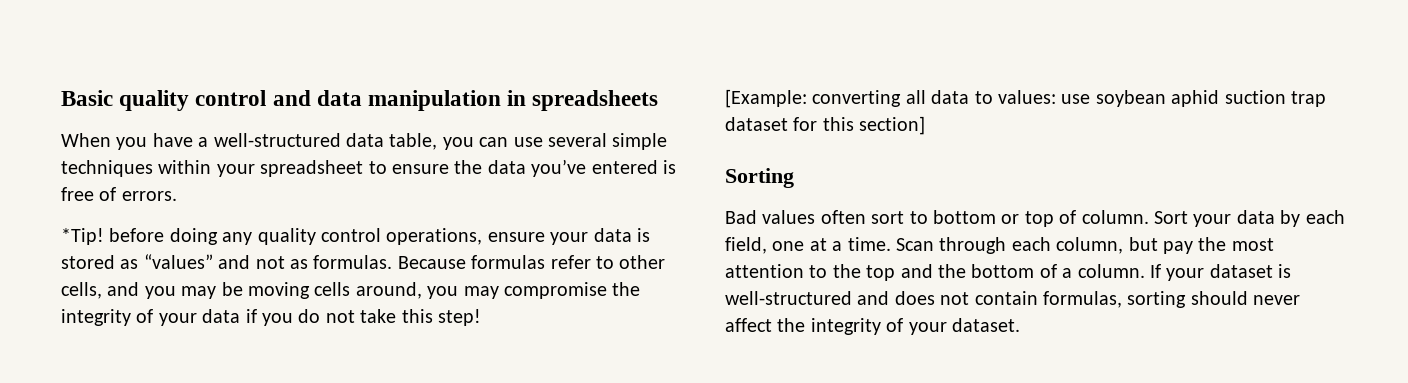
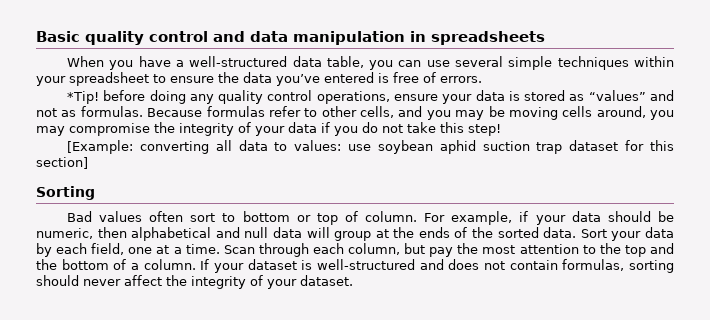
+ For example, if your data should be numeric, then alphabetical and null data will group at the ends of the sorted data.

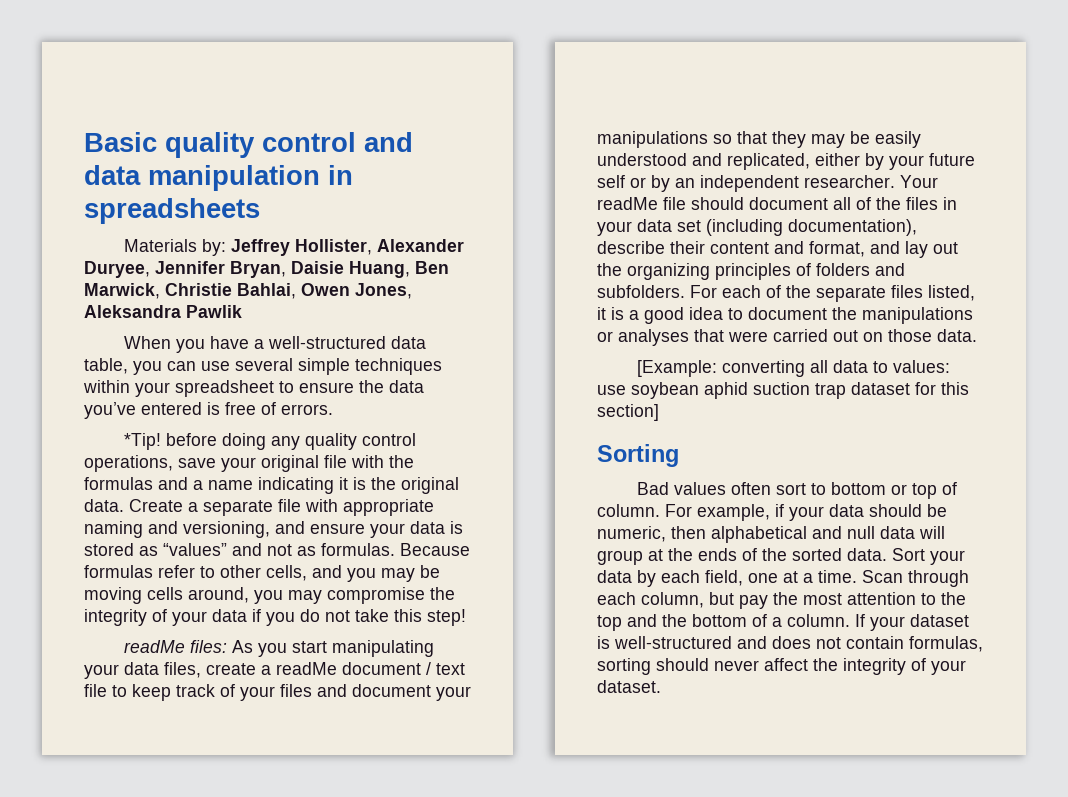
+ Materials by: Jeffrey Hollister, Alexander Duryee, Jennifer Bryan, Daisie Huang, Ben Marwick, Christie Bahlai, Owen Jones, Aleksandra Pawlik
- *Tip! before doing any quality control operations, ensure your data is stored as “values” and not as formulas.
+ *Tip! before doing any quality control operations, save your original file with the formulas and a name indicating it is the original data. Create a separate file with appropriate naming and versioning, and ensure your data is stored as “values” and not as formulas.
+ readMe files: As you start manipulating your data files, create a readMe document / text file to keep track of your files and document your manipulations so that they may be easily understood and replicated, either by your future self or by an independent researcher. Your readMe file should document all of the files in your data set (including documentation), describe their content and format, and lay out the organizing principles of folders and subfolders. For each of the separate files listed, it is a good idea to document the manipulations or analyses that were carried out on those data.

